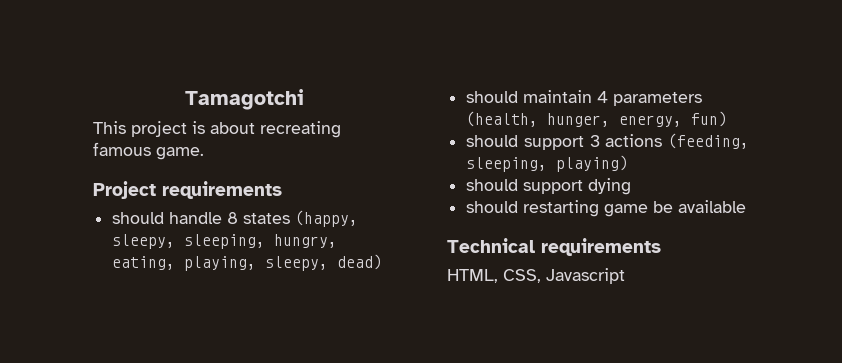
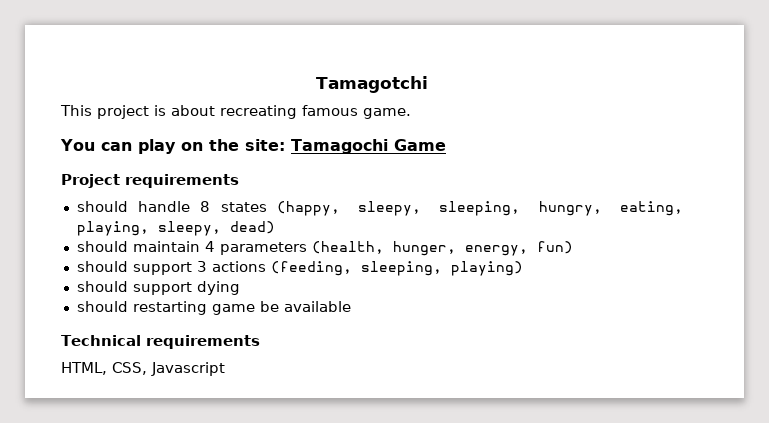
+ You can play on the site: Tamagochi Game

